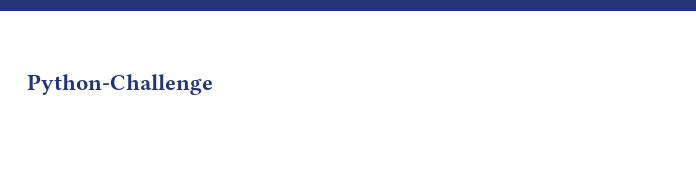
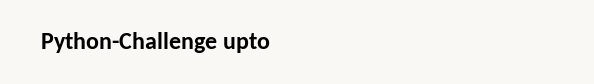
- Python-Challenge
+ Python-Challenge upto

